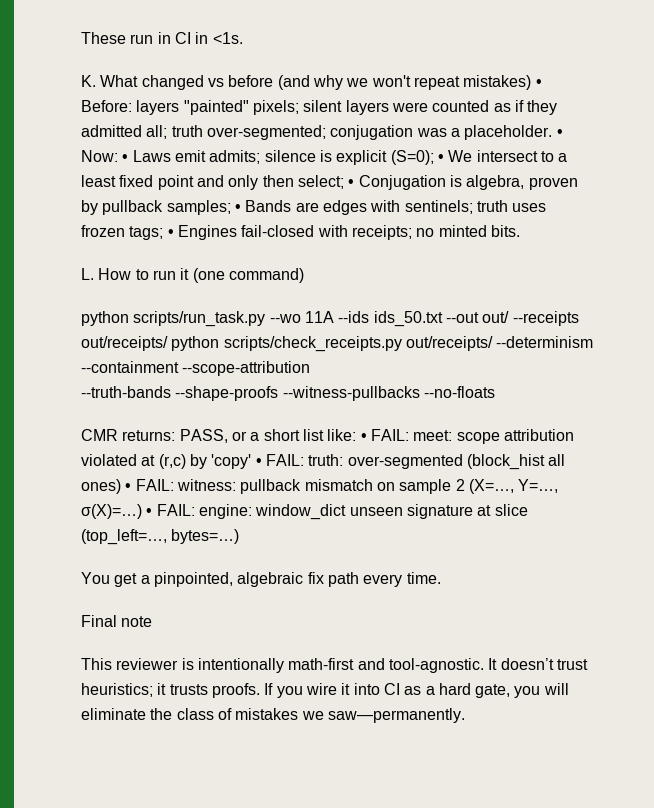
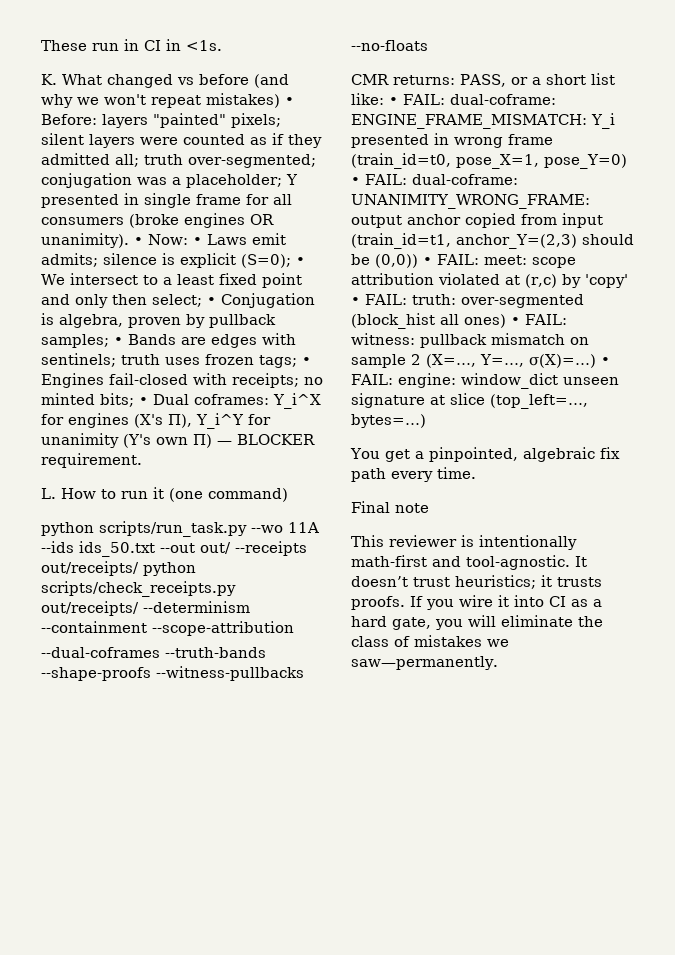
- K. What changed vs before (and why we won't repeat mistakes) • Before: layers "painted" pixels; silent layers were counted as if they admitted all; truth over-segmented; conjugation was a placeholder.
+ K. What changed vs before (and why we won't repeat mistakes) • Before: layers "painted" pixels; silent layers were counted as if they admitted all; truth over-segmented; conjugation was a placeholder; Y presented in single frame for all consumers (broke engines OR unanimity).
- • Now: • Laws emit admits; silence is explicit (S=0); • We intersect to a least fixed point and only then select; • Conjugation is algebra, proven by pullback samples; • Bands are edges with sentinels; truth uses frozen tags; • Engines fail-closed with receipts; no minted bits.
+ • Now: • Laws emit admits; silence is explicit (S=0); • We intersect to a least fixed point and only then select; • Conjugation is algebra, proven by pullback samples; • Bands are edges with sentinels; truth uses frozen tags; • Engines fail-closed with receipts; no minted bits; • Dual coframes: Y_i^X for engines (X's Π), Y_i^Y for unanimity (Y's own Π) — BLOCKER requirement.
- --truth-bands --shape-proofs --witness-pullbacks --no-floats
+ --dual-coframes --truth-bands --shape-proofs --witness-pullbacks --no-floats
- CMR returns: PASS, or a short list like: • FAIL: meet: scope attribution violated at (r,c) by 'copy' • FAIL: truth: over-segmented (block_hist all ones) • FAIL: witness: pullback mismatch on sample 2 (X=…, Y=…, σ(X)=…)
+ CMR returns: PASS, or a short list like: • FAIL: dual-coframe: ENGINE_FRAME_MISMATCH: Y_i presented in wrong frame (train_id=t0, pose_X=1, pose_Y=0) • FAIL: dual-coframe: UNANIMITY_WRONG_FRAME: output anchor copied from input (train_id=t1, anchor_Y=(2,3) should be (0,0)) • FAIL: meet: scope attribution violated at (r,c) by 'copy' • FAIL: truth: over-segmented (block_hist all ones) • FAIL: witness: pullback mismatch on sample 2 (X=…, Y=…, σ(X)=…)

